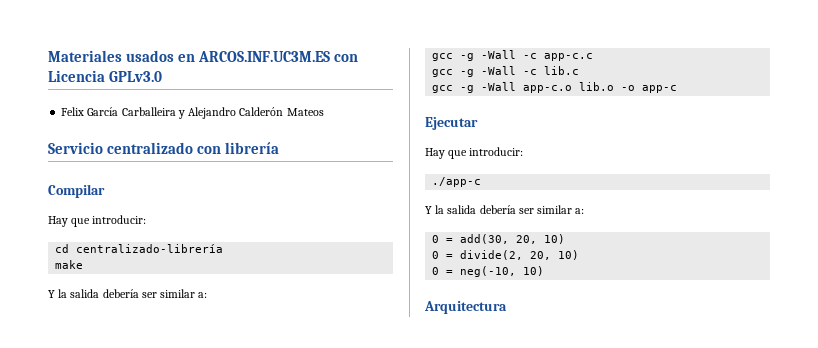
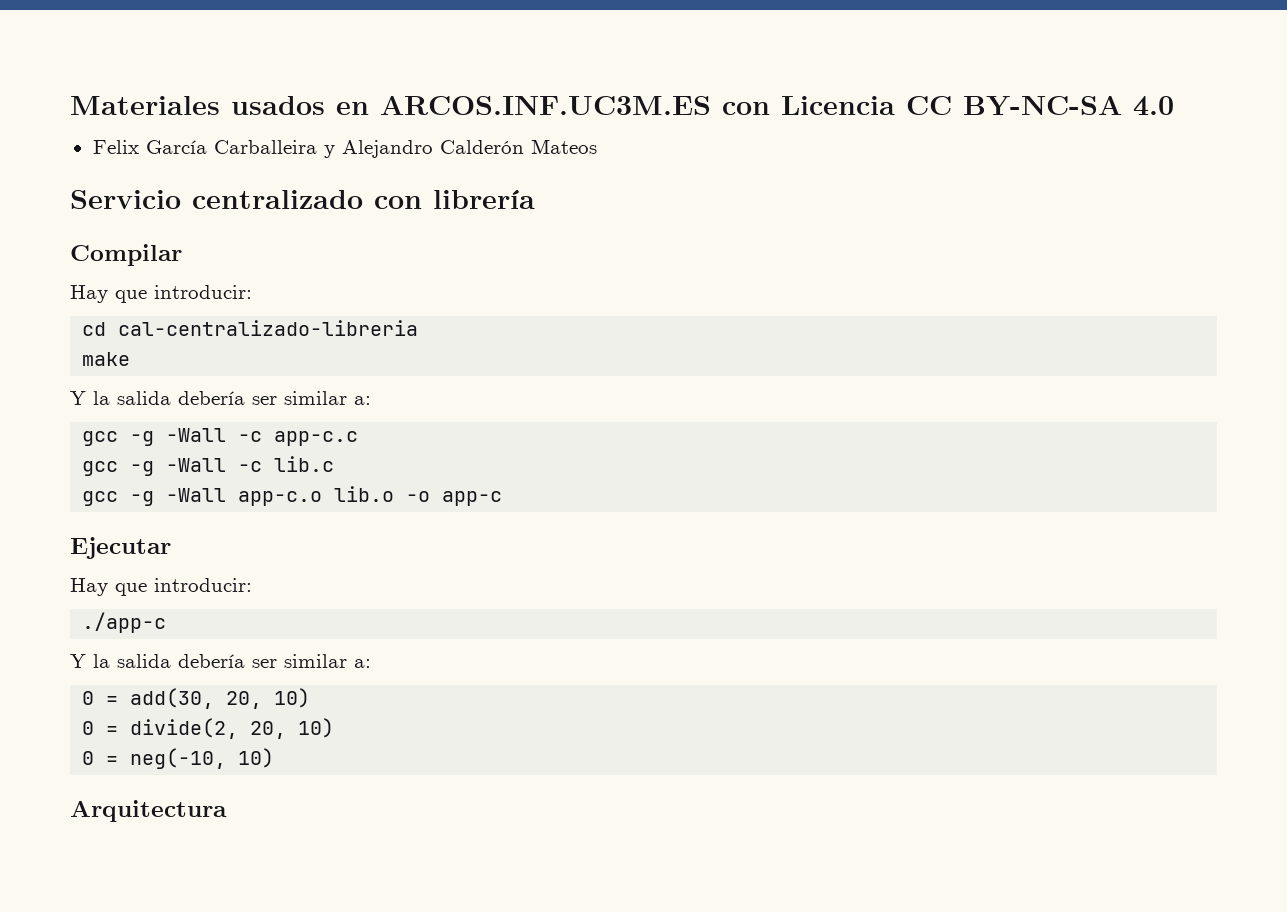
- Materiales usados en ARCOS.INF.UC3M.ES con Licencia GPLv3.0
+ Materiales usados en ARCOS.INF.UC3M.ES con Licencia CC BY-NC-SA 4.0
- cd centralizado-librería
+ cd cal-centralizado-libreria

